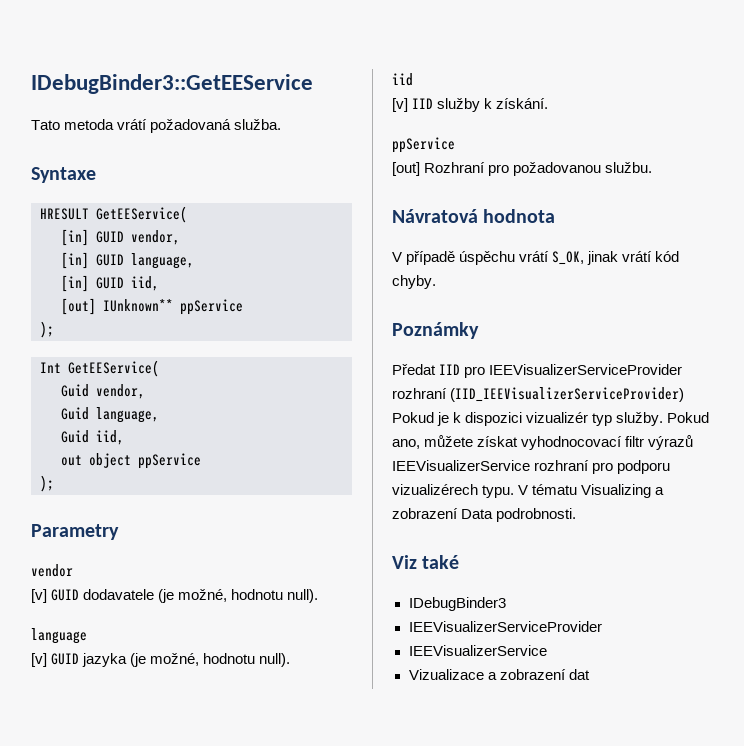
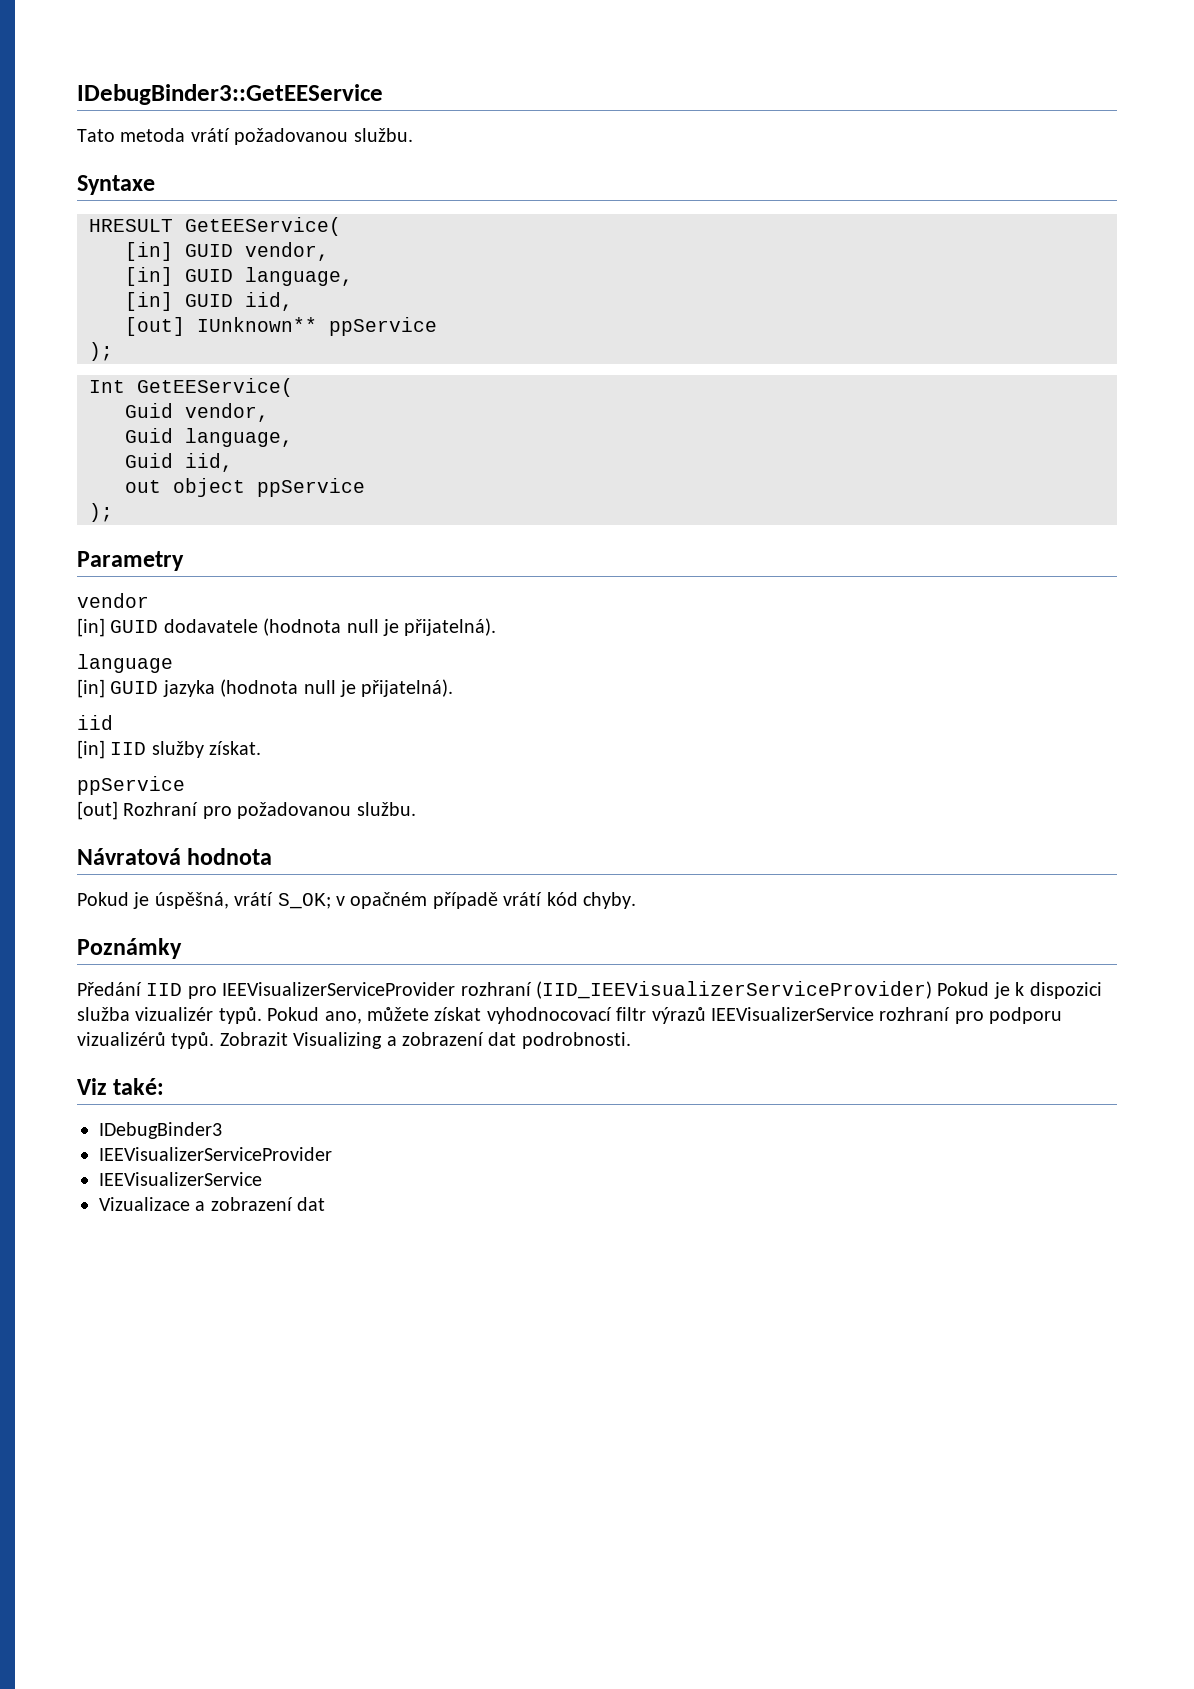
- Tato metoda vrátí požadovaná služba.
+ Tato metoda vrátí požadovanou službu.
- [v] GUID dodavatele (je možné, hodnotu null).
+ [in] GUID dodavatele (hodnota null je přijatelná).
- [v] GUID jazyka (je možné, hodnotu null).
+ [in] GUID jazyka (hodnota null je přijatelná).
- [v] IID služby k získání.
+ [in] IID služby získat.
- V případě úspěchu vrátí S_OK, jinak vrátí kód chyby.
+ Pokud je úspěšná, vrátí S_OK; v opačném případě vrátí kód chyby.
- Předat IID pro IEEVisualizerServiceProvider rozhraní (IID_IEEVisualizerServiceProvider) Pokud je k dispozici vizualizér typ služby.
+ Předání IID pro IEEVisualizerServiceProvider rozhraní (IID_IEEVisualizerServiceProvider) Pokud je k dispozici služba vizualizér typů.
- Pokud ano, můžete získat vyhodnocovací filtr výrazů IEEVisualizerService rozhraní pro podporu vizualizérech typu. V tématu Visualizing a zobrazení Data podrobnosti.
+ Pokud ano, můžete získat vyhodnocovací filtr výrazů IEEVisualizerService rozhraní pro podporu vizualizérů typů. Zobrazit Visualizing a zobrazení dat podrobnosti.
- Viz také
+ Viz také:

